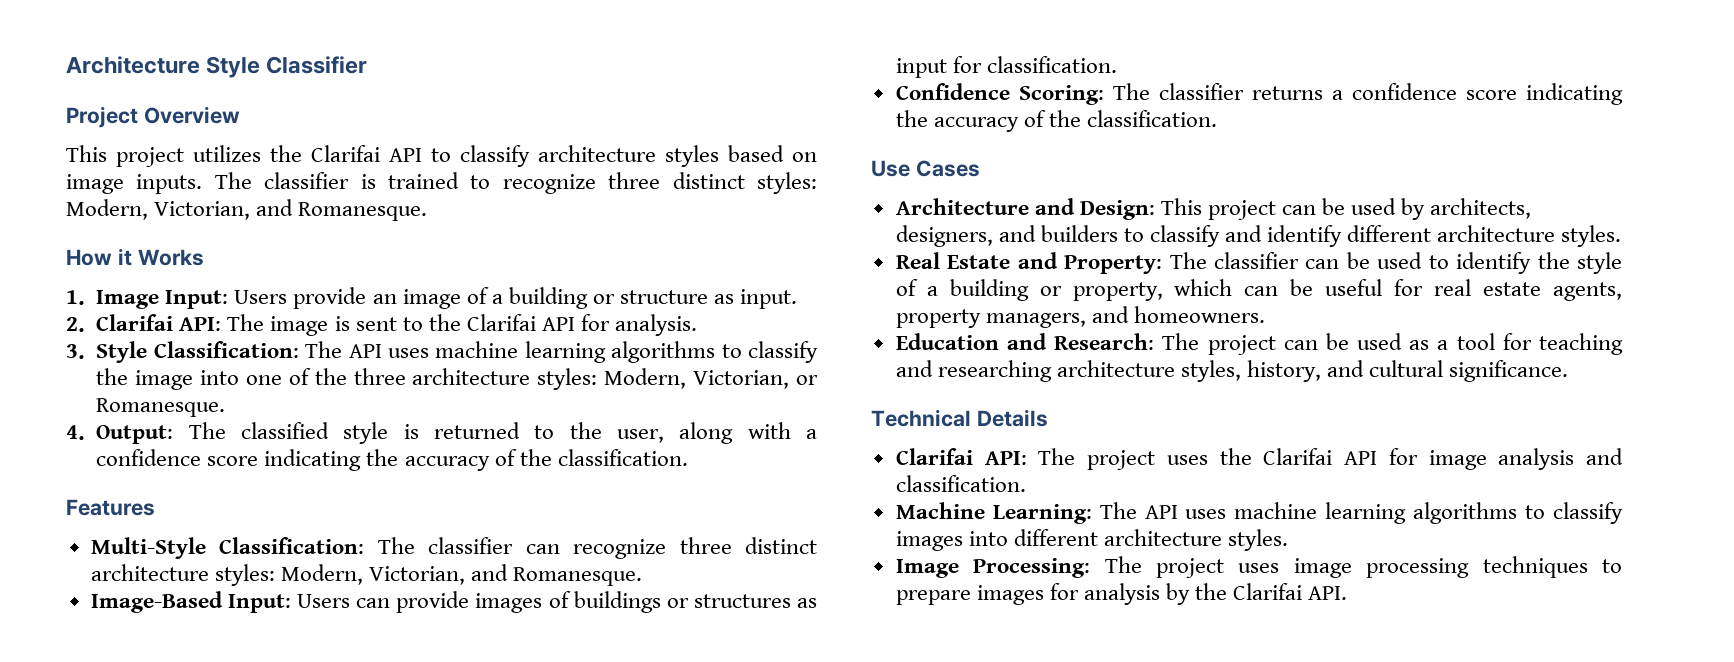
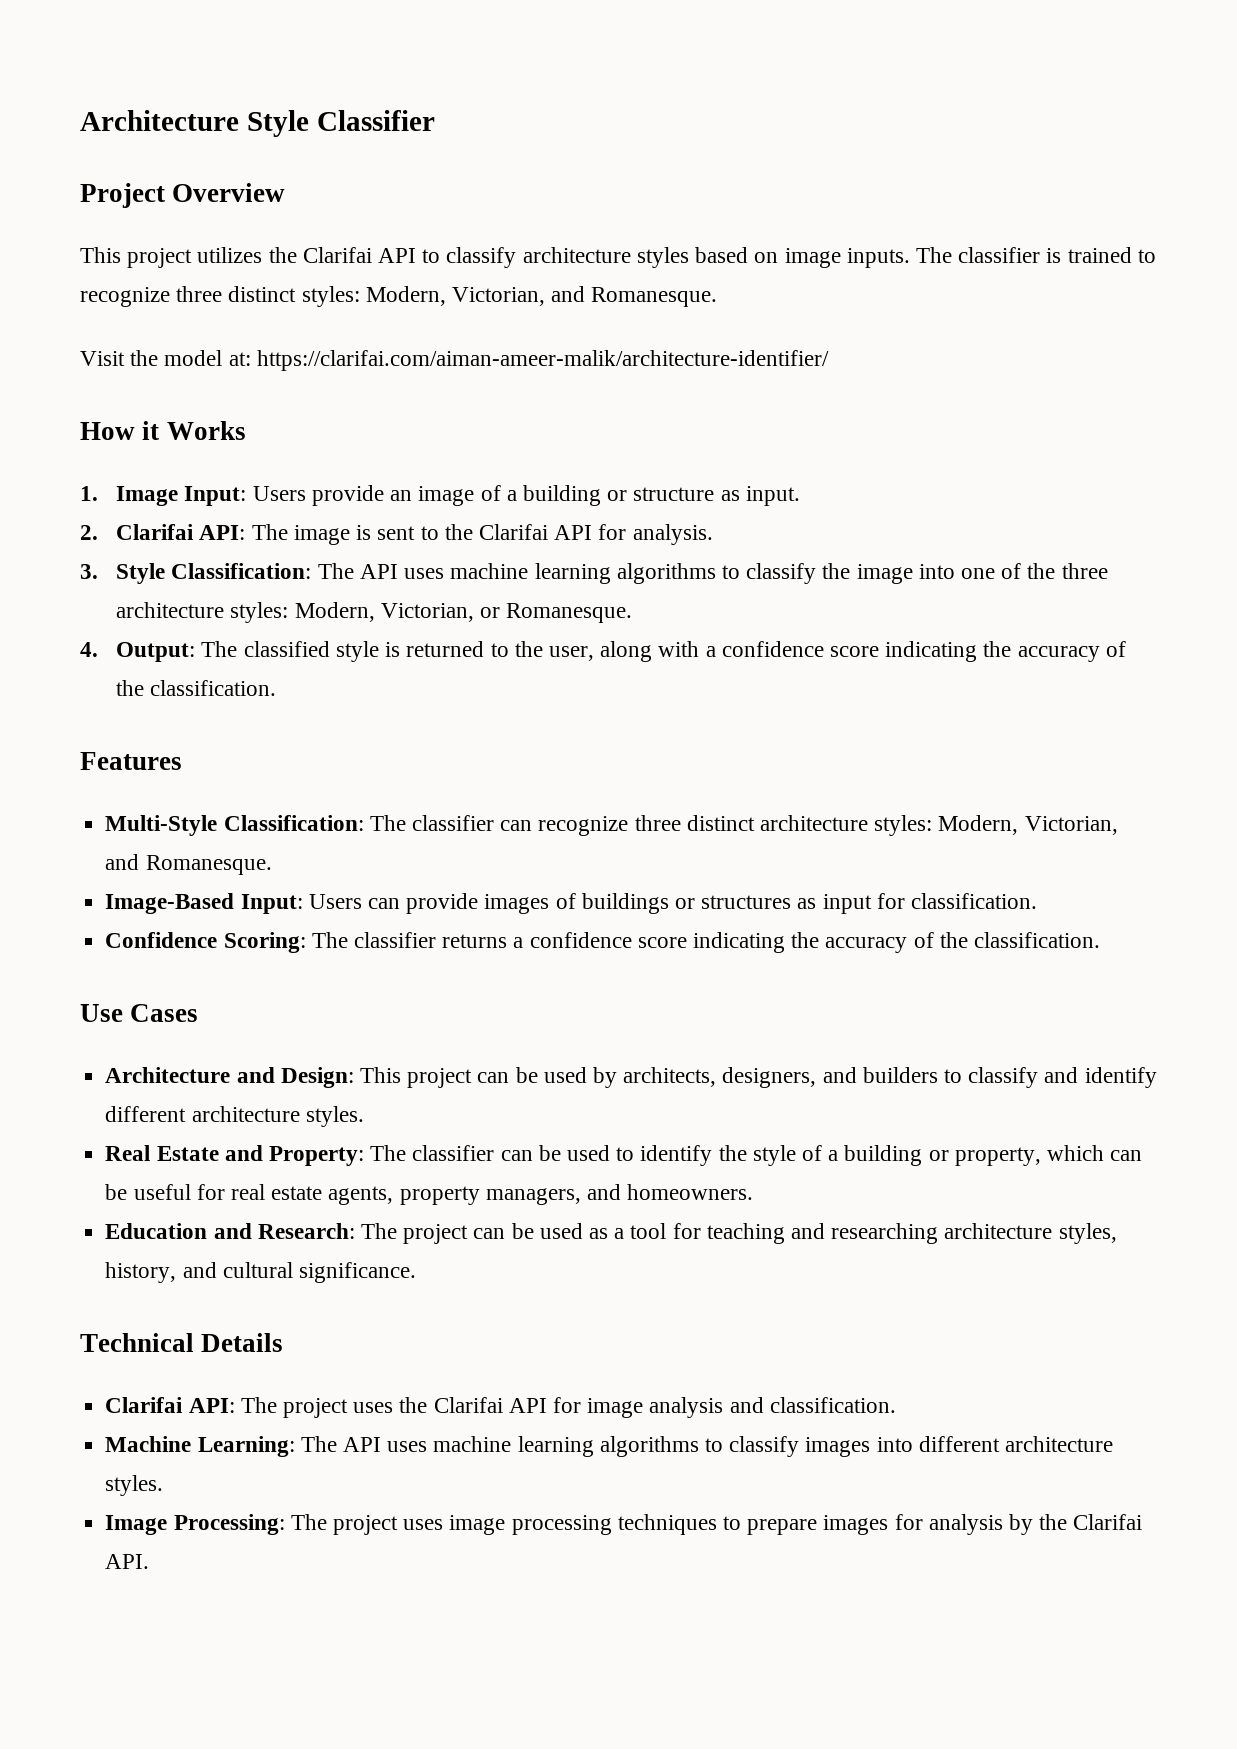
+ Visit the model at: https://clarifai.com/aiman-ameer-malik/architecture-identifier/

